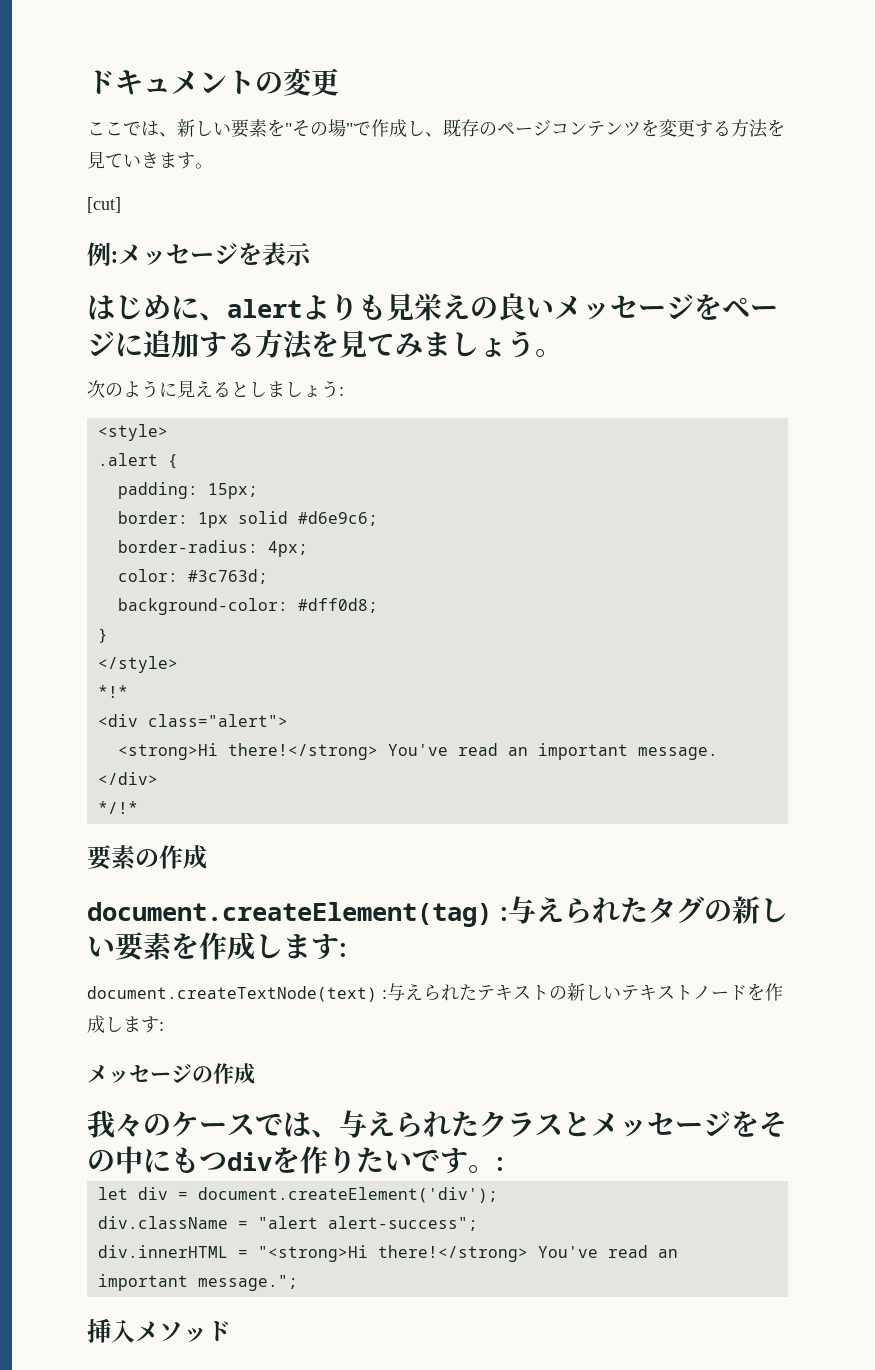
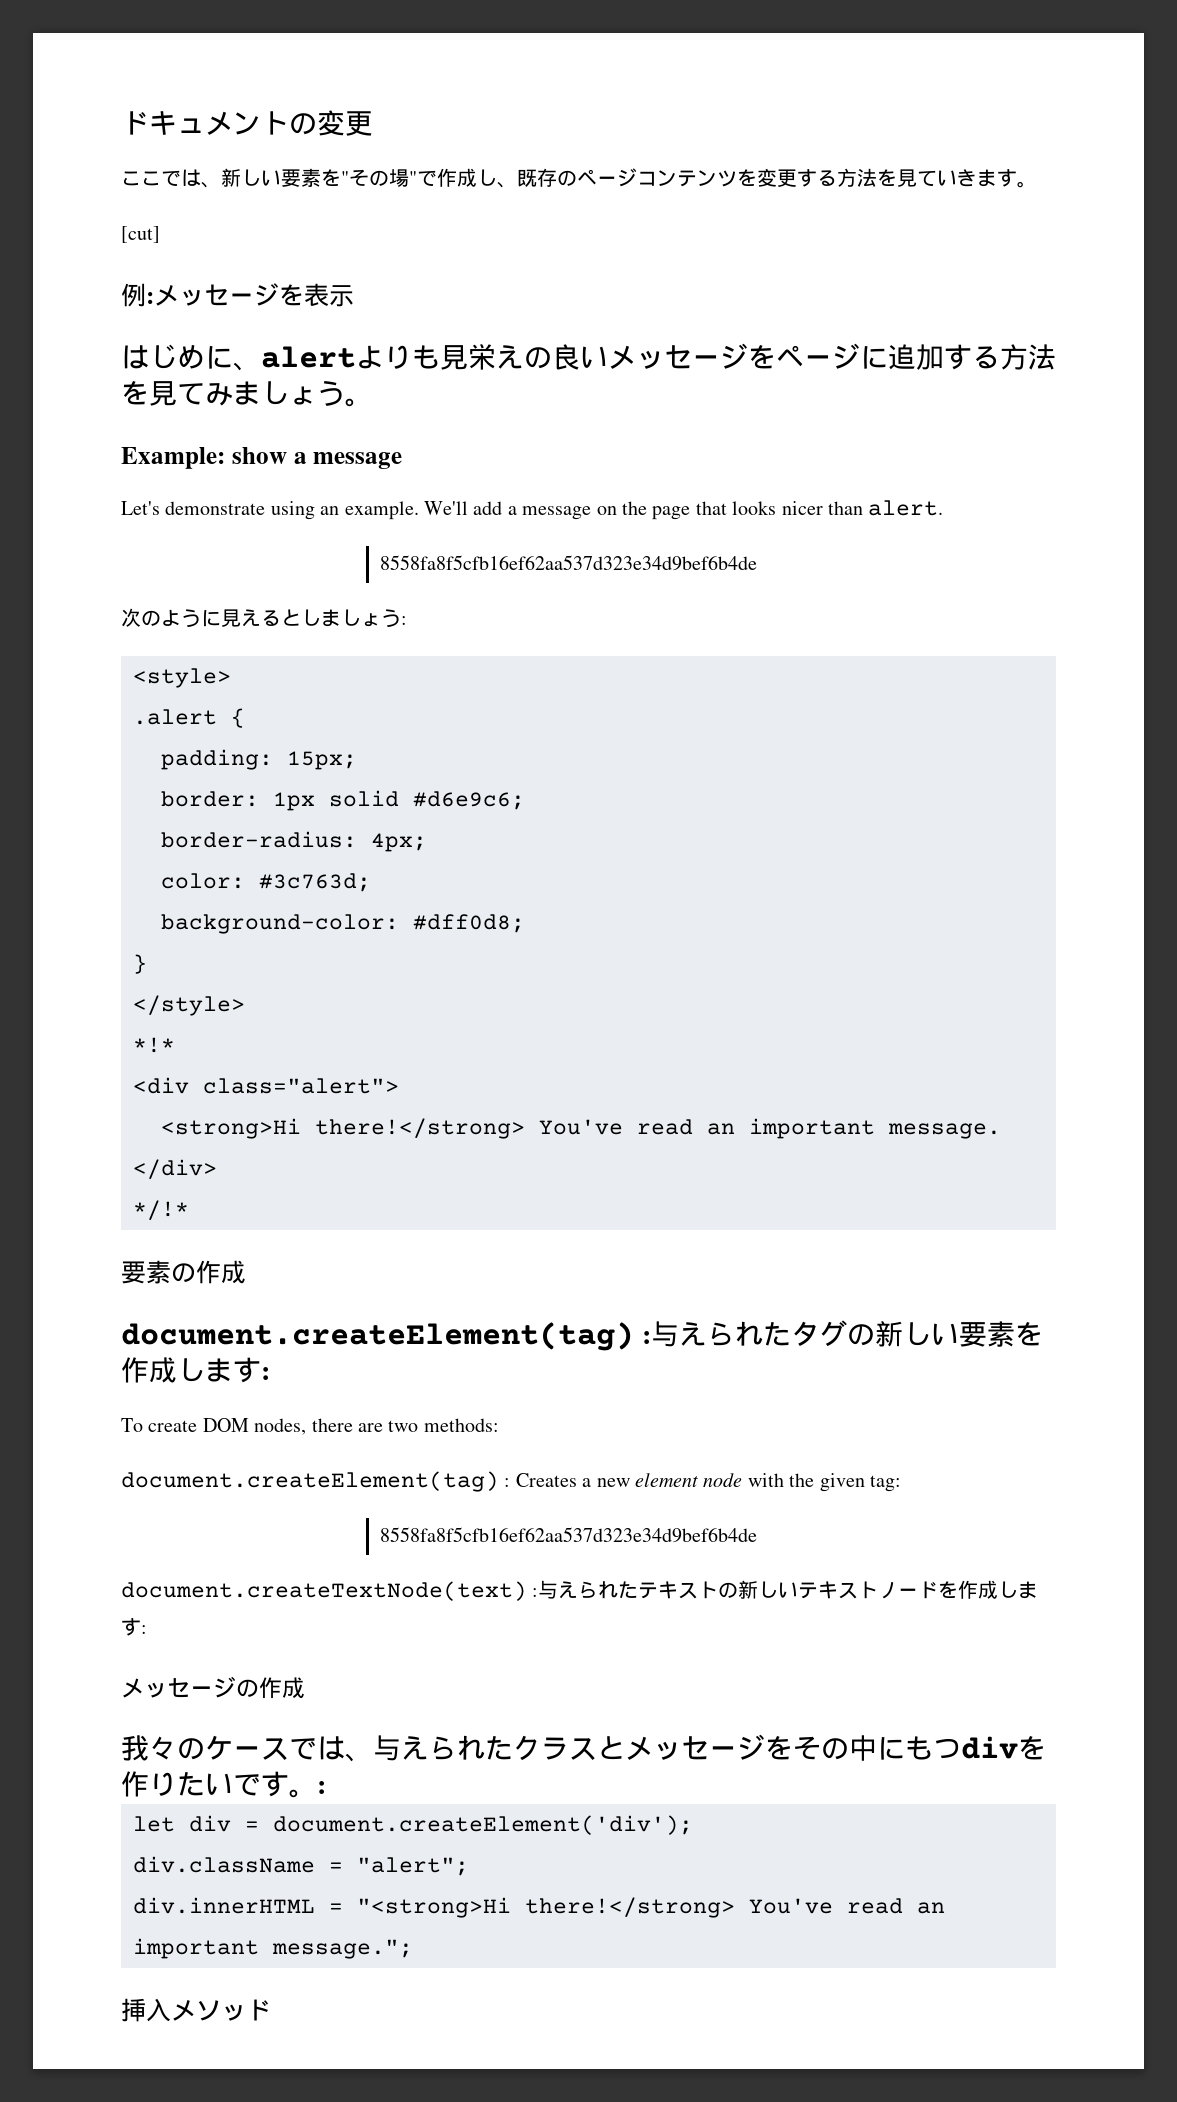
+ Example: show a message
+ Let's demonstrate using an example. We'll add a message on the page that looks nicer than alert.
+ 8558fa8f5cfb16ef62aa537d323e34d9bef6b4de
+ To create DOM nodes, there are two methods:
+ document.createElement(tag) : Creates a new element node with the given tag:
+ 8558fa8f5cfb16ef62aa537d323e34d9bef6b4de
- div.className = "alert alert-success";
+ div.className = "alert";

